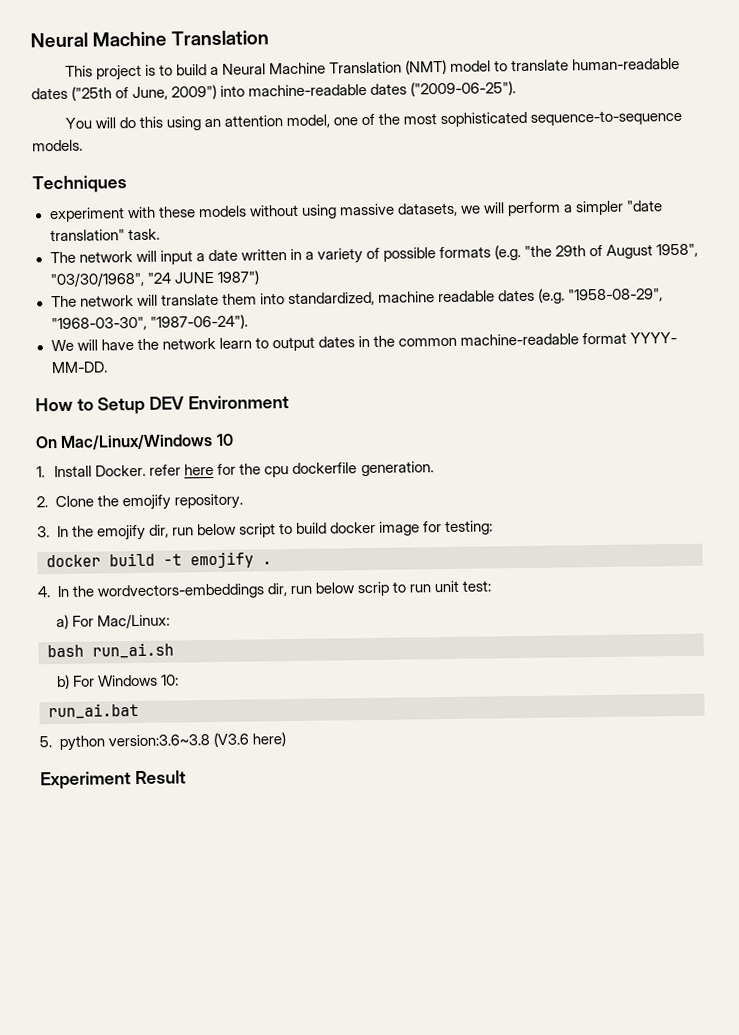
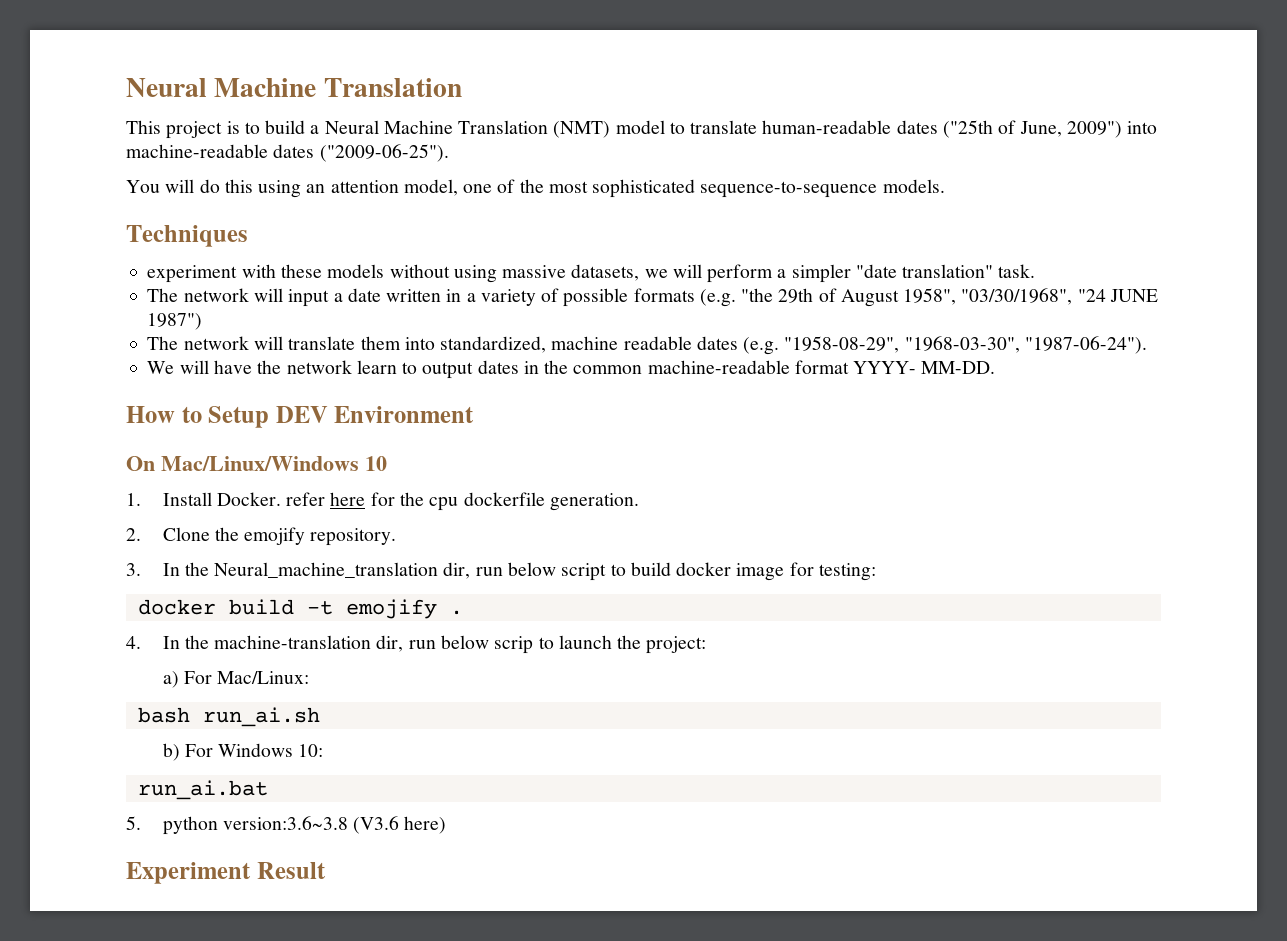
- 3. In the emojify dir, run below script to build docker image for testing:
+ 3. In the Neural_machine_translation dir, run below script to build docker image for testing:
- 4. In the wordvectors-embeddings dir, run below scrip to run unit test:
+ 4. In the machine-translation dir, run below scrip to launch the project:

